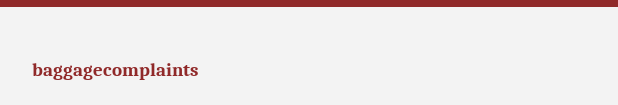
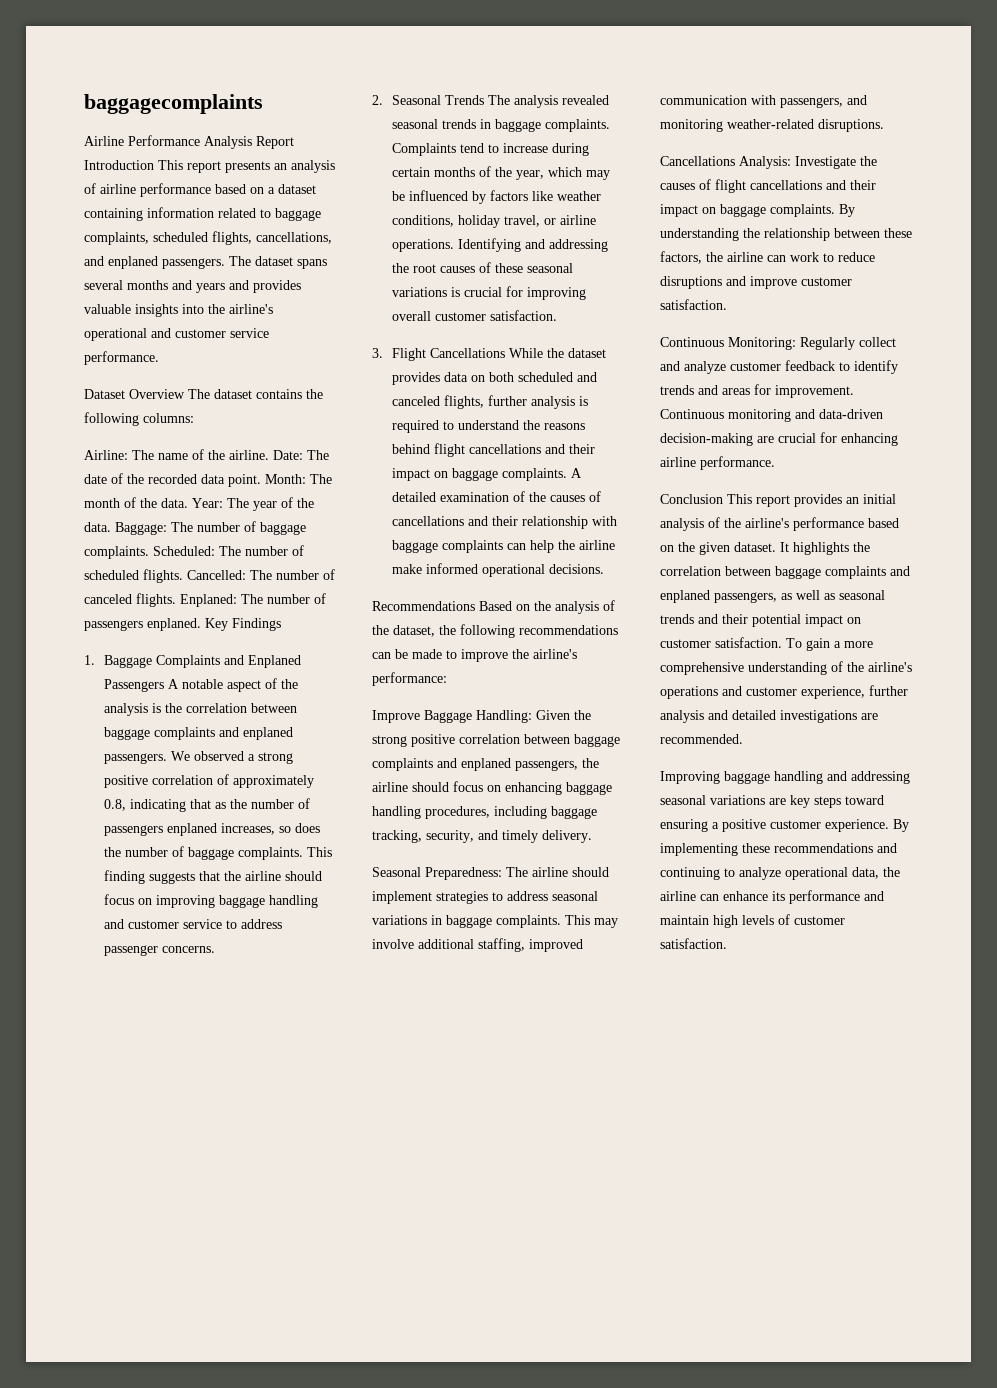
+ Airline Performance Analysis Report Introduction This report presents an analysis of airline performance based on a dataset containing information related to baggage complaints, scheduled flights, cancellations, and enplaned passengers. The dataset spans several months and years and provides valuable insights into the airline's operational and customer service performance.
+ Dataset Overview The dataset contains the following columns:
+ Airline: The name of the airline. Date: The date of the recorded data point. Month: The month of the data. Year: The year of the data. Baggage: The number of baggage complaints. Scheduled: The number of scheduled flights. Cancelled: The number of canceled flights. Enplaned: The number of passengers enplaned. Key Findings
+ 1. Baggage Complaints and Enplaned Passengers A notable aspect of the analysis is the correlation between baggage complaints and enplaned passengers. We observed a strong positive correlation of approximately 0.8, indicating that as the number of passengers enplaned increases, so does the number of baggage complaints. This finding suggests that the airline should focus on improving baggage handling and customer service to address passenger concerns.
+ 2. Seasonal Trends The analysis revealed seasonal trends in baggage complaints. Complaints tend to increase during certain months of the year, which may be influenced by factors like weather conditions, holiday travel, or airline operations. Identifying and addressing the root causes of these seasonal variations is crucial for improving overall customer satisfaction.
+ 3. Flight Cancellations While the dataset provides data on both scheduled and canceled flights, further analysis is required to understand the reasons behind flight cancellations and their impact on baggage complaints. A detailed examination of the causes of cancellations and their relationship with baggage complaints can help the airline make informed operational decisions.
+ Recommendations Based on the analysis of the dataset, the following recommendations can be made to improve the airline's performance:
+ Improve Baggage Handling: Given the strong positive correlation between baggage complaints and enplaned passengers, the airline should focus on enhancing baggage handling procedures, including baggage tracking, security, and timely delivery.
+ Seasonal Preparedness: The airline should implement strategies to address seasonal variations in baggage complaints. This may involve additional staffing, improved communication with passengers, and monitoring weather-related disruptions.
+ Cancellations Analysis: Investigate the causes of flight cancellations and their impact on baggage complaints. By understanding the relationship between these factors, the airline can work to reduce disruptions and improve customer satisfaction.
+ Continuous Monitoring: Regularly collect and analyze customer feedback to identify trends and areas for improvement. Continuous monitoring and data-driven decision-making are crucial for enhancing airline performance.
+ Conclusion This report provides an initial analysis of the airline's performance based on the given dataset. It highlights the correlation between baggage complaints and enplaned passengers, as well as seasonal trends and their potential impact on customer satisfaction. To gain a more comprehensive understanding of the airline's operations and customer experience, further analysis and detailed investigations are recommended.
+ Improving baggage handling and addressing seasonal variations are key steps toward ensuring a positive customer experience. By implementing these recommendations and continuing to analyze operational data, the airline can enhance its performance and maintain high levels of customer satisfaction.

